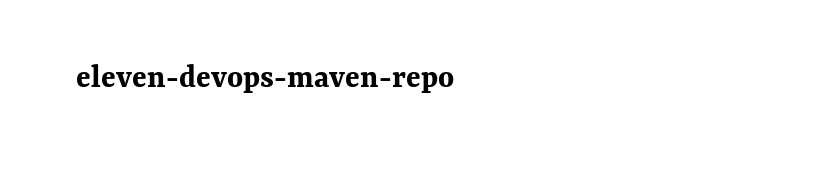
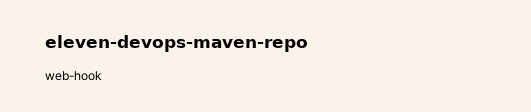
+ web-hook

